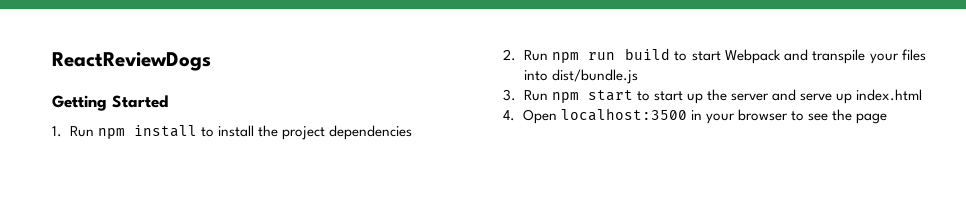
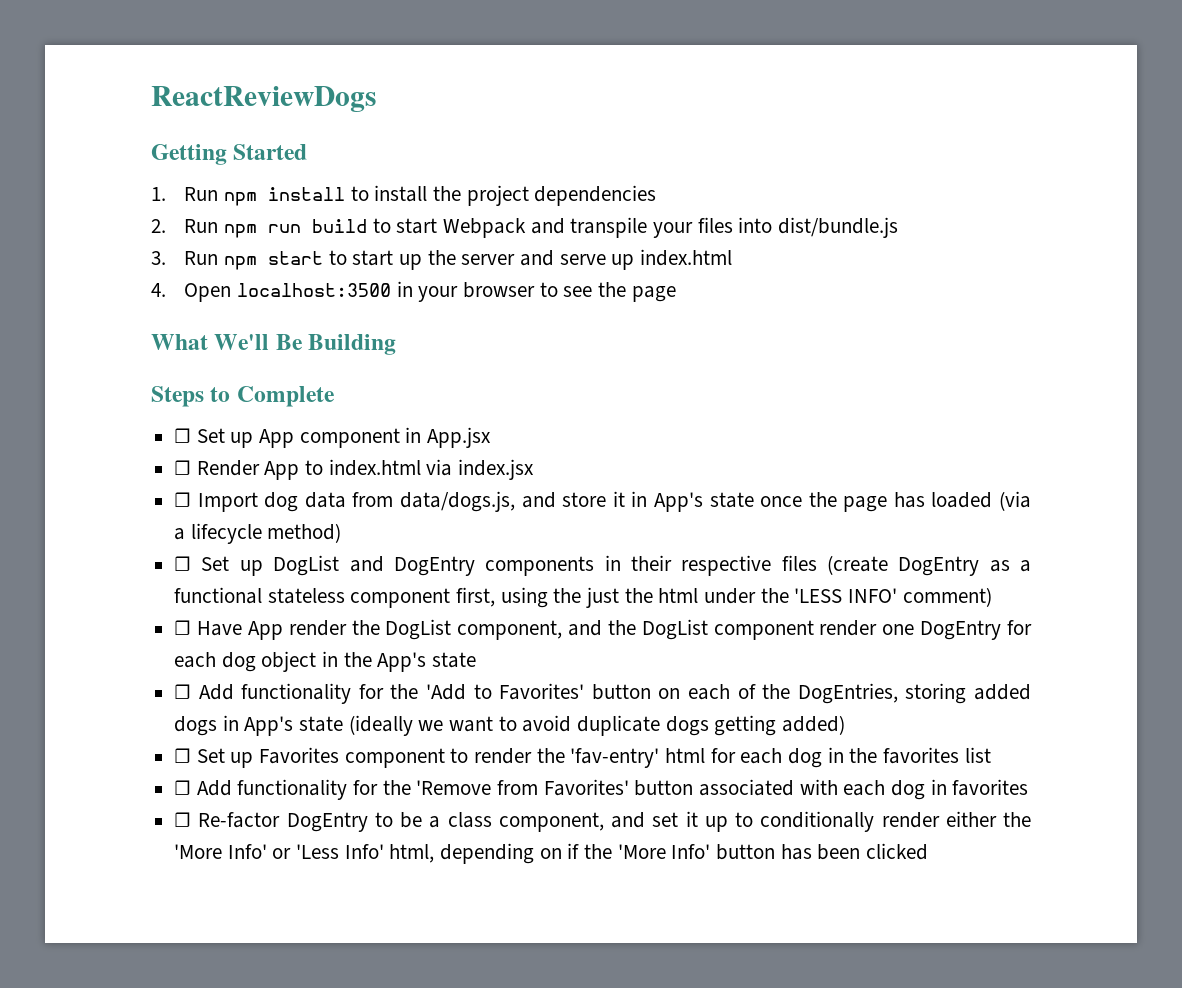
+ What We'll Be Building
+ Steps to Complete
+ ☐ Set up App component in App.jsx
+ ☐ Render App to index.html via index.jsx
+ ☐ Import dog data from data/dogs.js, and store it in App's state once the page has loaded (via a lifecycle method)
+ ☐ Set up DogList and DogEntry components in their respective files (create DogEntry as a functional stateless component first, using the just the html under the 'LESS INFO' comment)
+ ☐ Have App render the DogList component, and the DogList component render one DogEntry for each dog object in the App's state
+ ☐ Add functionality for the 'Add to Favorites' button on each of the DogEntries, storing added dogs in App's state (ideally we want to avoid duplicate dogs getting added)
+ ☐ Set up Favorites component to render the 'fav-entry' html for each dog in the favorites list
+ ☐ Add functionality for the 'Remove from Favorites' button associated with each dog in favorites
+ ☐ Re-factor DogEntry to be a class component, and set it up to conditionally render either the 'More Info' or 'Less Info' html, depending on if the 'More Info' button has been clicked

